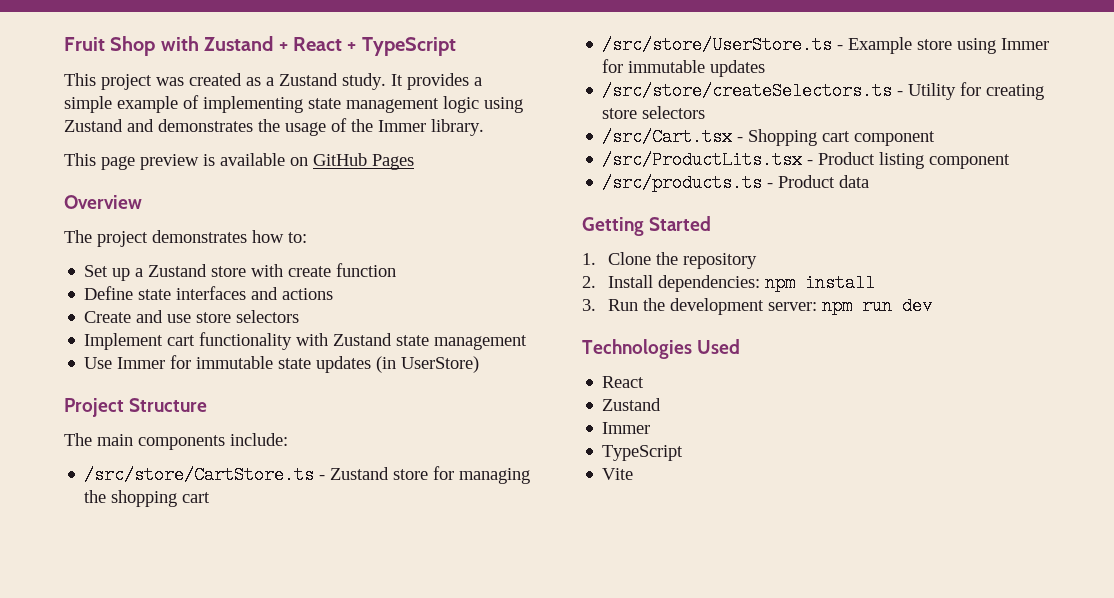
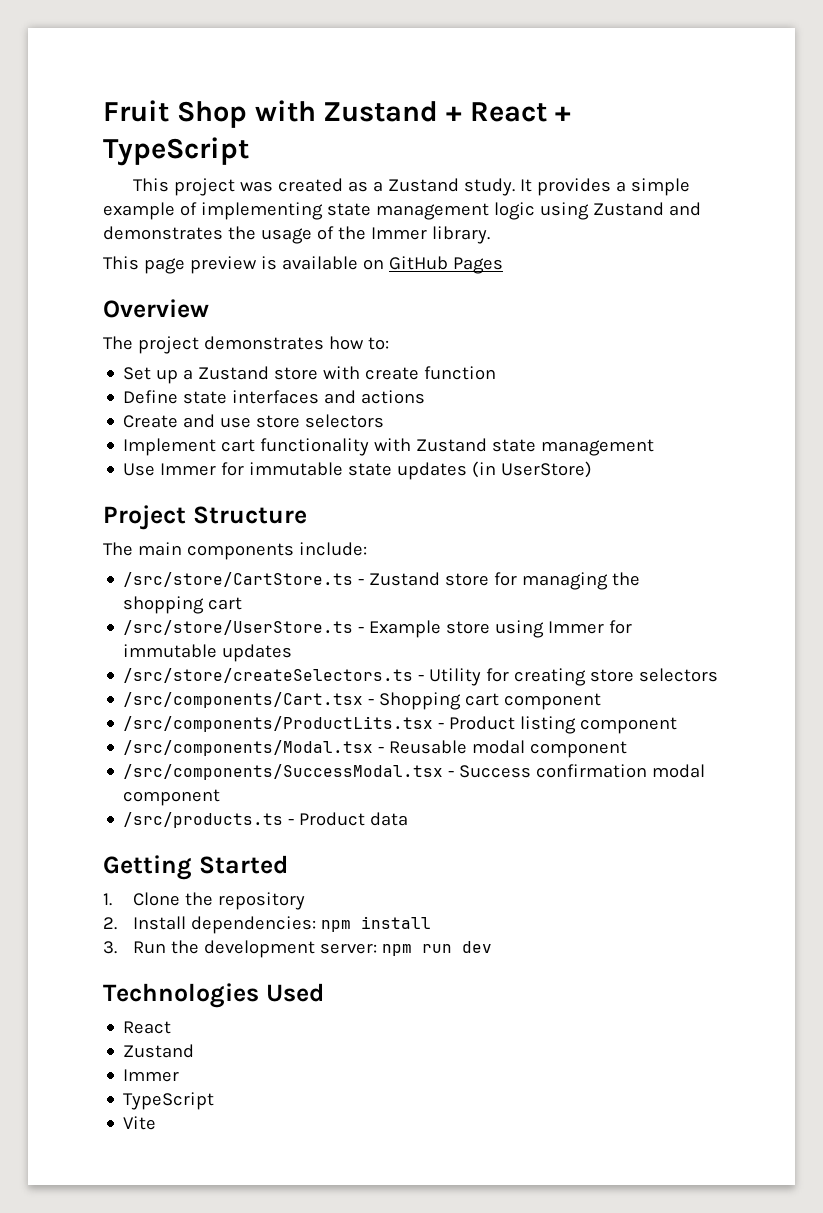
- /src/Cart.tsx - Shopping cart component
+ /src/components/Cart.tsx - Shopping cart component
- /src/ProductLits.tsx - Product listing component
+ /src/components/ProductLits.tsx - Product listing component
+ /src/components/Modal.tsx - Reusable modal component
+ /src/components/SuccessModal.tsx - Success confirmation modal component

